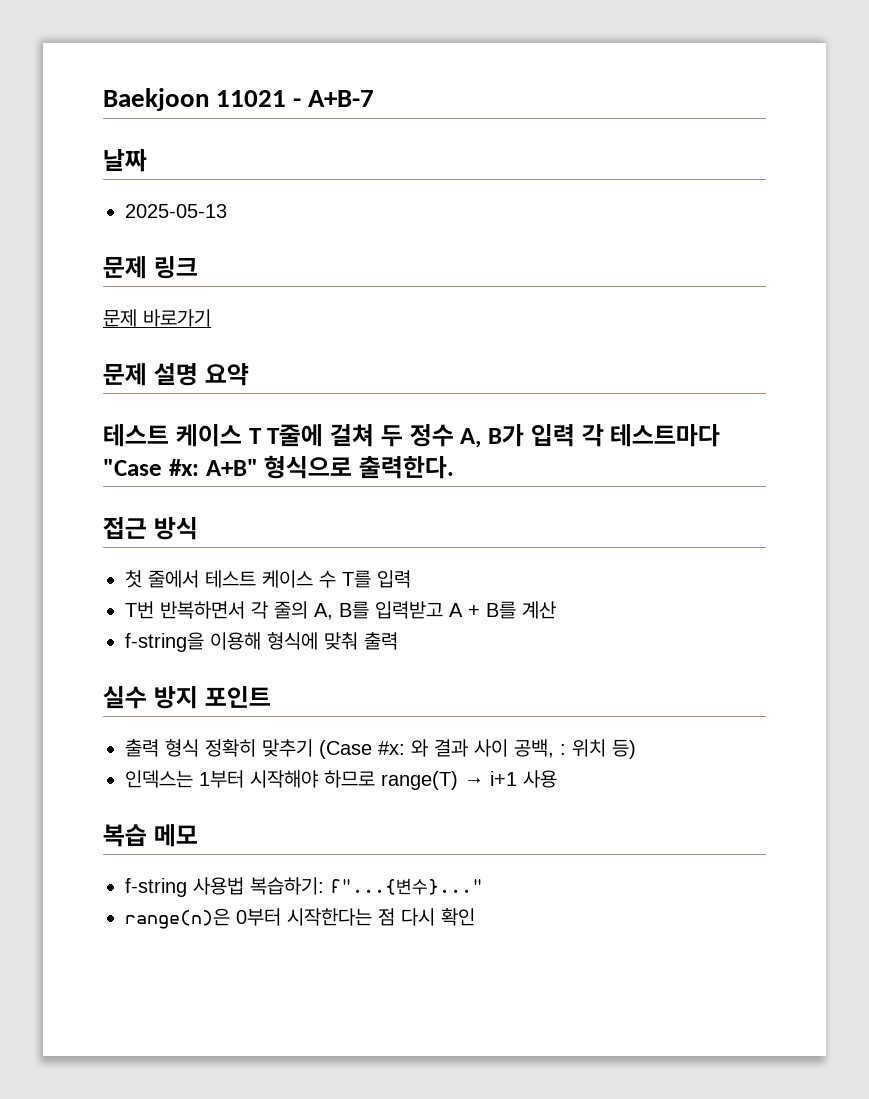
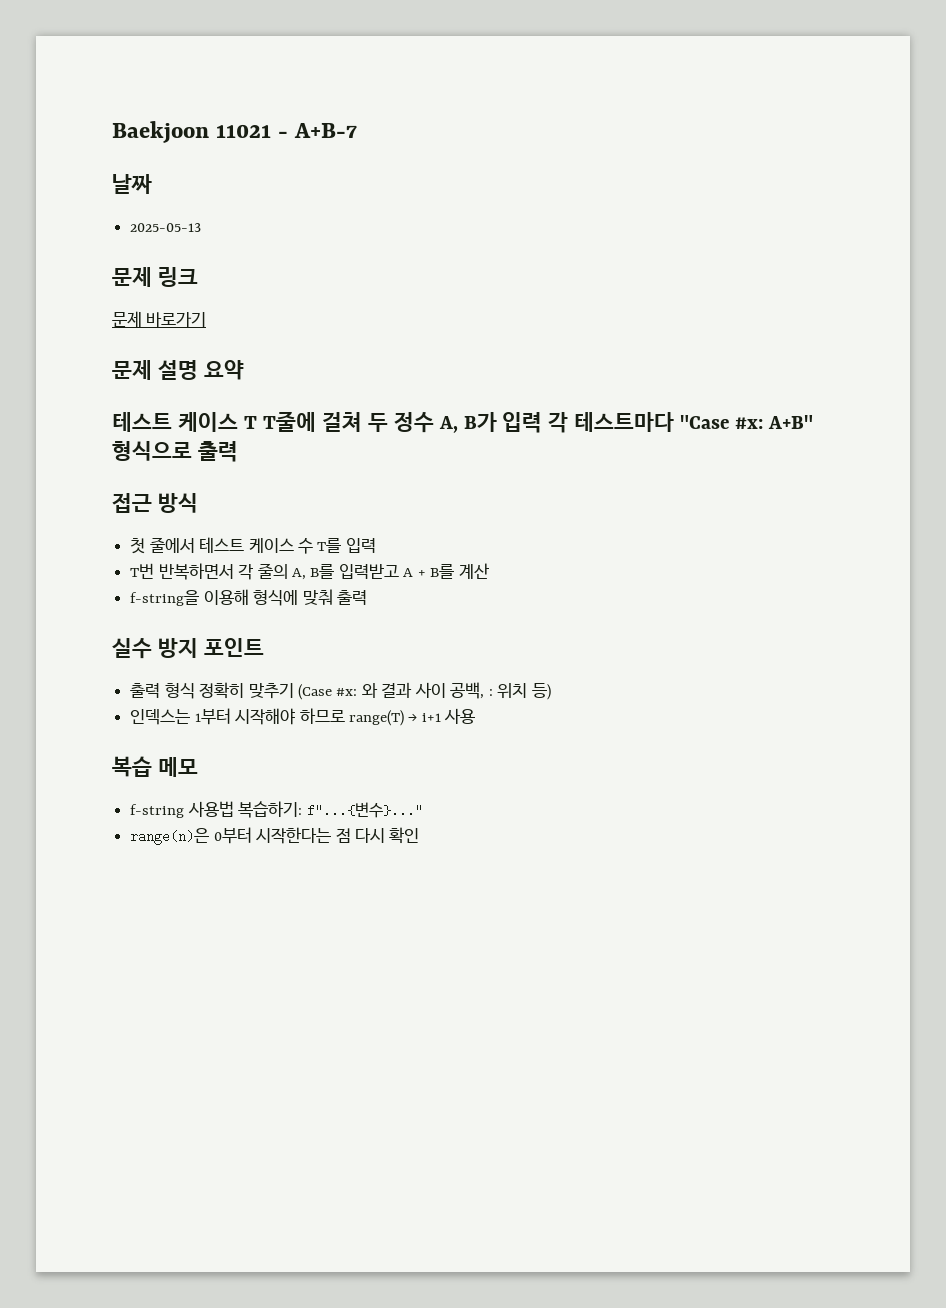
- 테스트 케이스 T T줄에 걸쳐 두 정수 A, B가 입력 각 테스트마다 "Case #x: A+B" 형식으로 출력한다.
+ 테스트 케이스 T T줄에 걸쳐 두 정수 A, B가 입력 각 테스트마다 "Case #x: A+B" 형식으로 출력

